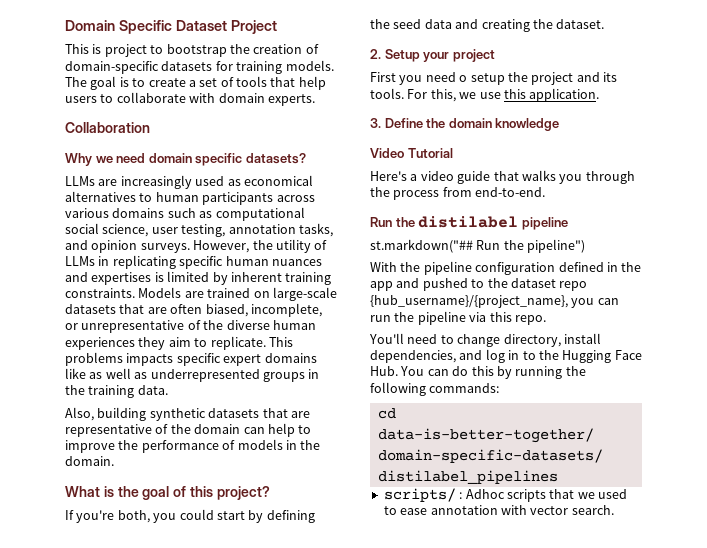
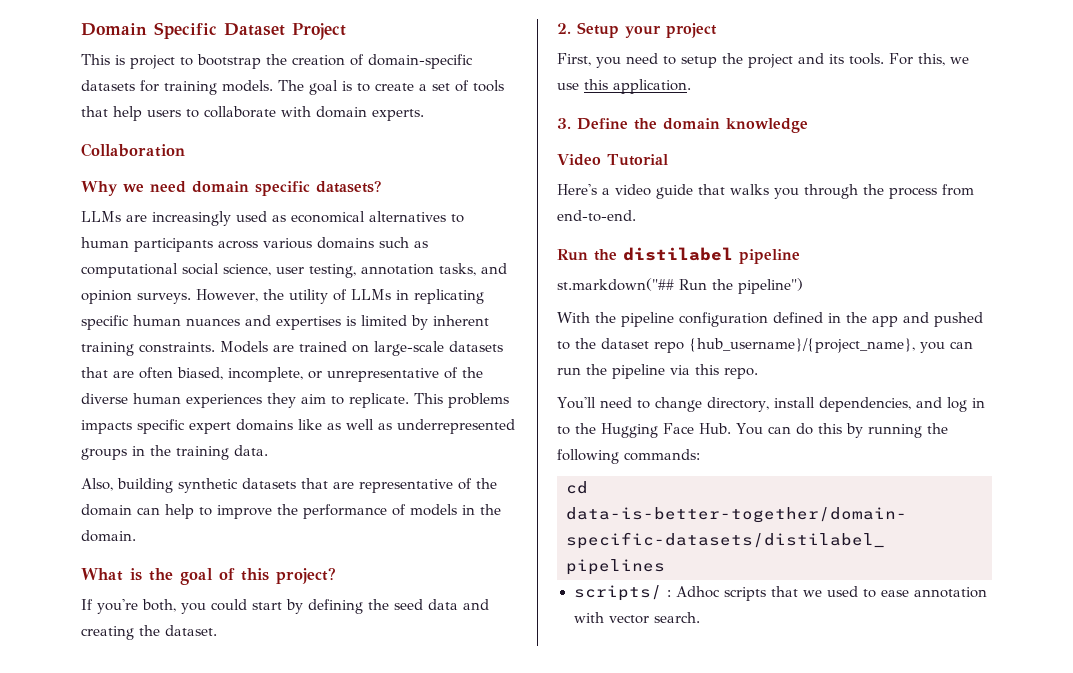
- First you need o setup the project and its tools.
+ First, you need to setup the project and its tools.

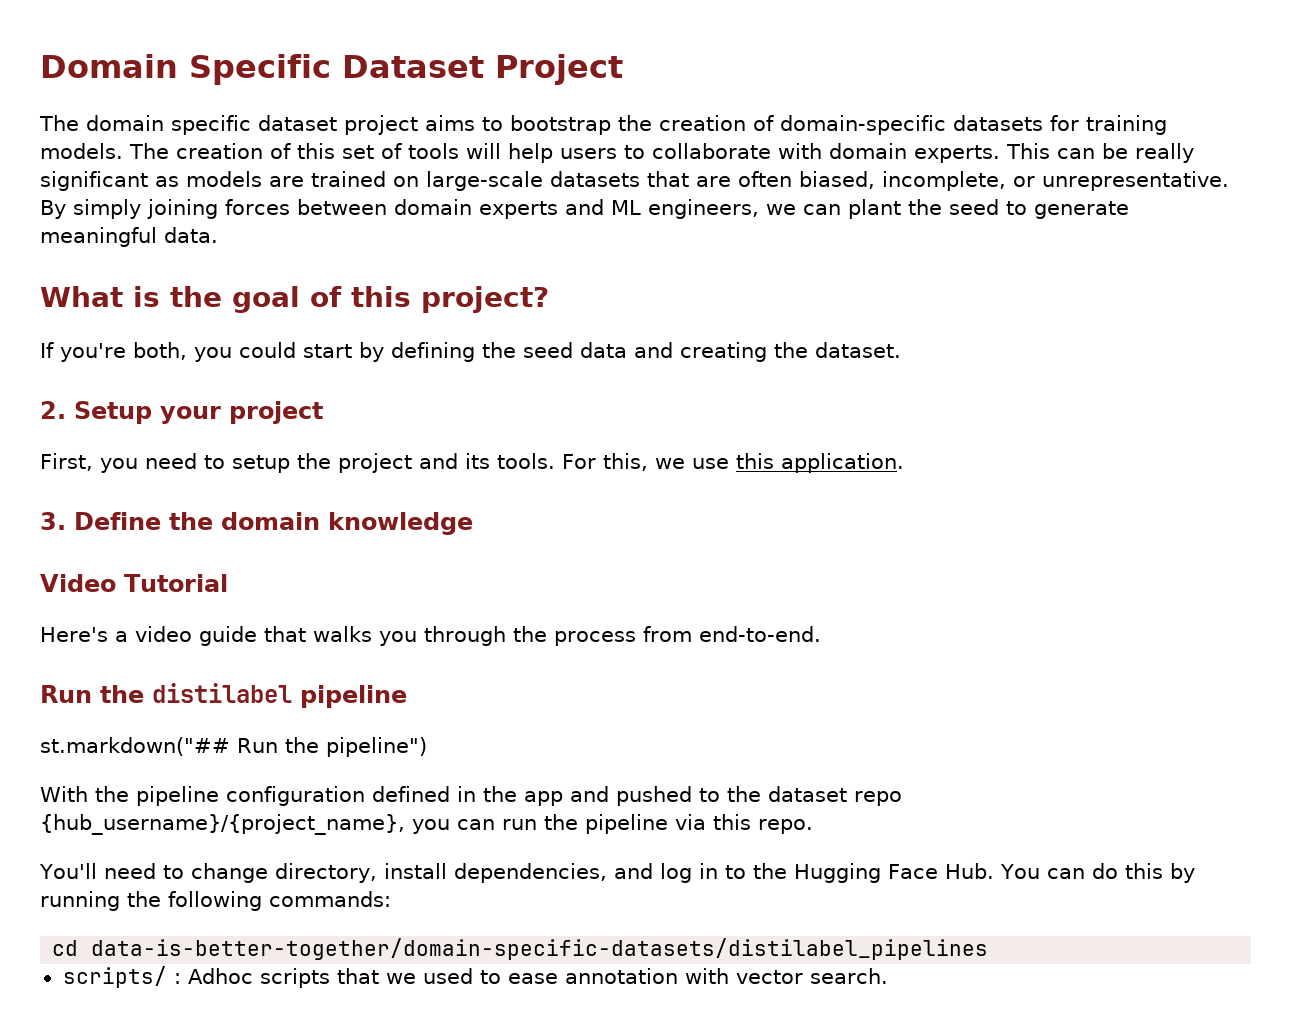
- This is project to bootstrap the creation of domain-specific datasets for training models.
+ The domain specific dataset project aims to bootstrap the creation of domain-specific datasets for training models.
- The goal is to create a set of tools that help users to collaborate with domain experts.
- Collaboration
- Why we need domain specific datasets?
- LLMs are increasingly used as economical alternatives to human participants across various domains such as computational social science, user testing, annotation tasks, and opinion surveys. However, the utility of LLMs in replicating specific human nuances and expertises is limited by inherent training constraints. Models are trained on large-scale datasets that are often biased, incomplete, or unrepresentative of the diverse human experiences they aim to replicate. This problems impacts specific expert domains like as well as underrepresented groups in the training data.
- Also, building synthetic datasets that are representative of the domain can help to improve the performance of models in the domain.
+ The creation of this set of tools will help users to collaborate with domain experts. This can be really significant as models are trained on large-scale datasets that are often biased, incomplete, or unrepresentative. By simply joining forces between domain experts and ML engineers, we can plant the seed to generate meaningful data.

